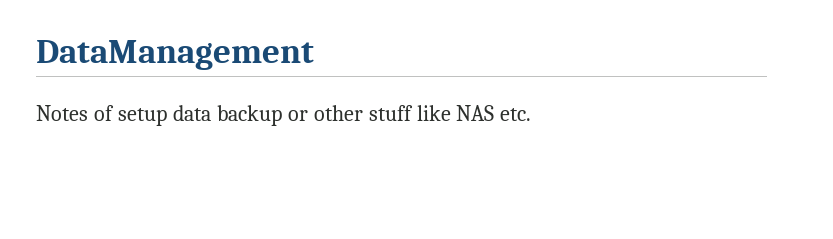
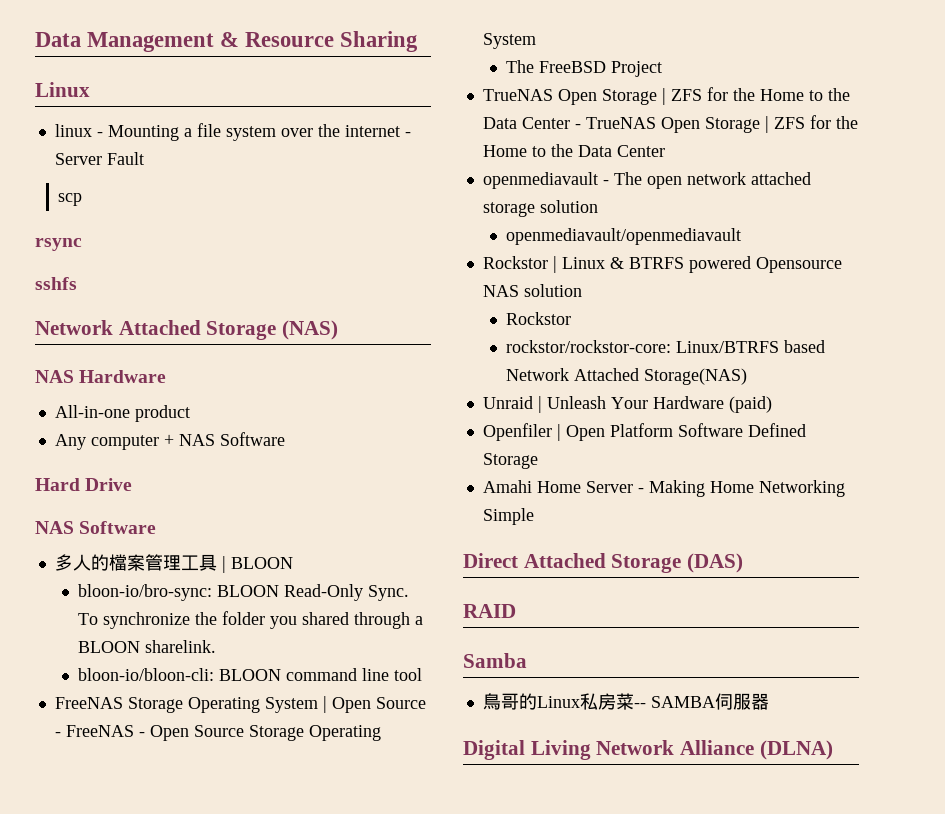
- DataManagement
- Notes of setup data backup or other stuff like NAS etc.
+ Data Management & Resource Sharing
+ Linux
+ linux - Mounting a file system over the internet - Server Fault
+ scp
+ rsync
+ sshfs
+ Network Attached Storage (NAS)
+ NAS Hardware
+ All-in-one product
+ Any computer + NAS Software
+ Hard Drive
+ NAS Software
+ 多人的檔案管理工具 | BLOON
+ bloon-io/bro-sync: BLOON Read-Only Sync. To synchronize the folder you shared through a BLOON sharelink.
+ bloon-io/bloon-cli: BLOON command line tool
+ FreeNAS Storage Operating System | Open Source - FreeNAS - Open Source Storage Operating System
+ The FreeBSD Project
+ TrueNAS Open Storage | ZFS for the Home to the Data Center - TrueNAS Open Storage | ZFS for the Home to the Data Center
+ openmediavault - The open network attached storage solution
+ openmediavault/openmediavault
+ Rockstor | Linux & BTRFS powered Opensource NAS solution
+ Rockstor
+ rockstor/rockstor-core: Linux/BTRFS based Network Attached Storage(NAS)
+ Unraid | Unleash Your Hardware (paid)
+ Openfiler | Open Platform Software Defined Storage
+ Amahi Home Server - Making Home Networking Simple
+ Direct Attached Storage (DAS)
+ RAID
+ Samba
+ 鳥哥的Linux私房菜-- SAMBA伺服器
+ Digital Living Network Alliance (DLNA)

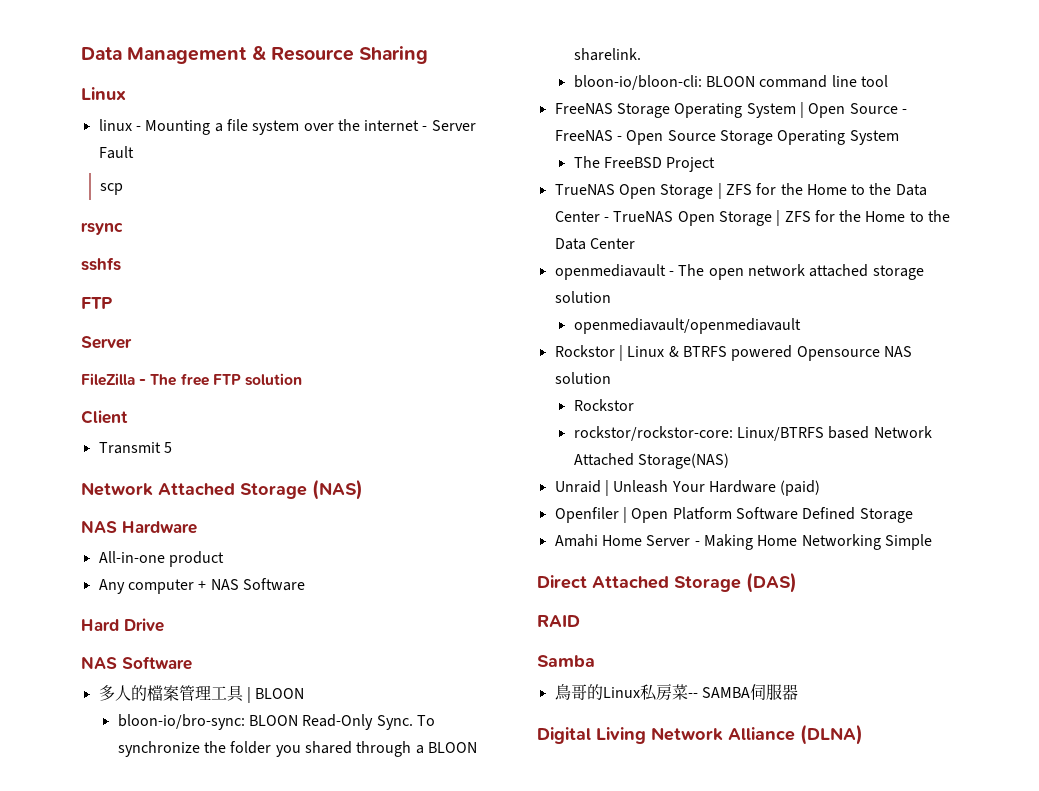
  sshfs
+ FTP
+ Server
+ FileZilla - The free FTP solution
+ Client
+ Transmit 5

